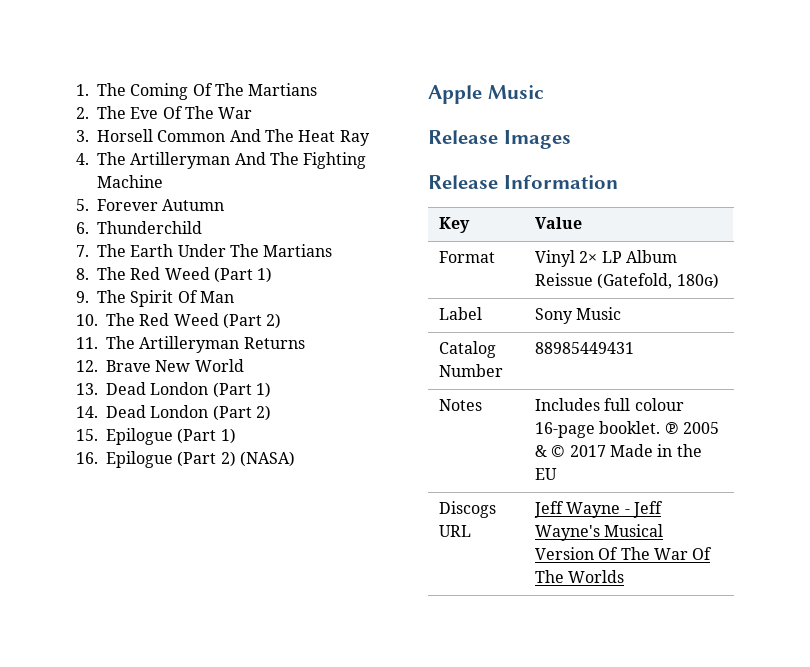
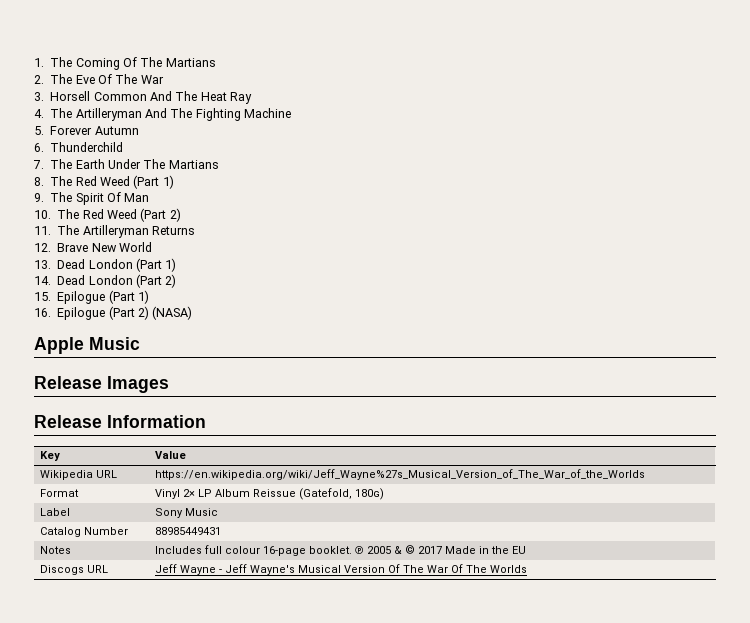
+ Wikipedia URL | https://en.wikipedia.org/wiki/Jeff_Wayne%27s_Musical_Version_of_The_War_of_the_Worlds

